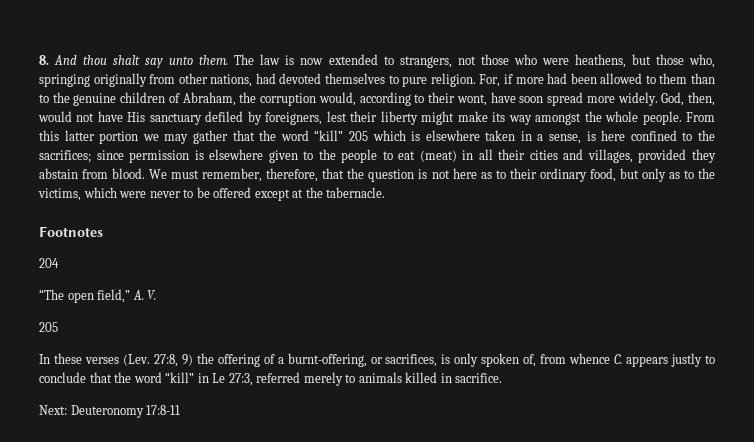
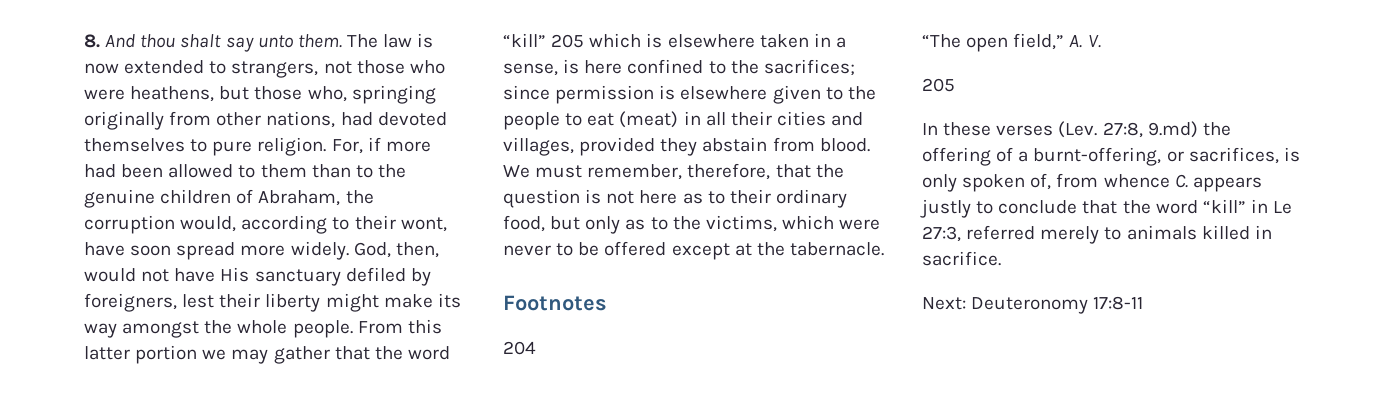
- In these verses (Lev. 27:8, 9) the offering of a burnt-offering, or sacrifices, is only spoken of, from whence C. appears justly to conclude that the word “kill” in Le 27:3, referred merely to animals killed in sacrifice.
+ In these verses (Lev. 27:8, 9.md) the offering of a burnt-offering, or sacrifices, is only spoken of, from whence C. appears justly to conclude that the word “kill” in Le 27:3, referred merely to animals killed in sacrifice.

